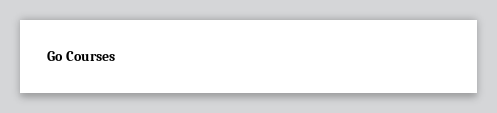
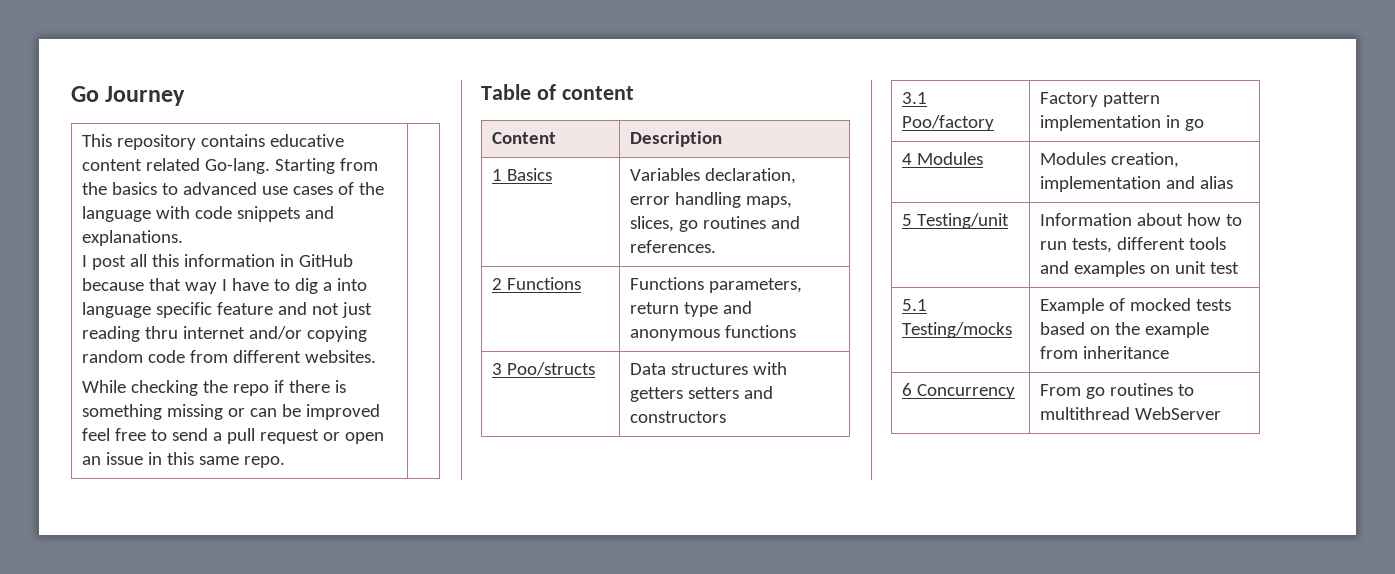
- Go Courses
+ Go Journey
+ This repository contains educative content related Go-lang. Starting from the basics to advanced use cases of the language with code snippets and explanations.
+ I post all this information in GitHub because that way I have to dig a into language specific feature and not just reading thru internet and/or copying random code from different websites.
+ While checking the repo if there is something missing or can be improved feel free to send a pull request or open an issue in this same repo. |
+ Table of content
+ Content | Description
+ 1 Basics | Variables declaration, error handling maps, slices, go routines and references.
+ 2 Functions | Functions parameters, return type and anonymous functions
+ 3 Poo/structs | Data structures with getters setters and constructors
+ 3.1 Poo/factory | Factory pattern implementation in go
+ 4 Modules | Modules creation, implementation and alias
+ 5 Testing/unit | Information about how to run tests, different tools and examples on unit test
+ 5.1 Testing/mocks | Example of mocked tests based on the example from inheritance
+ 6 Concurrency | From go routines to multithread WebServer

